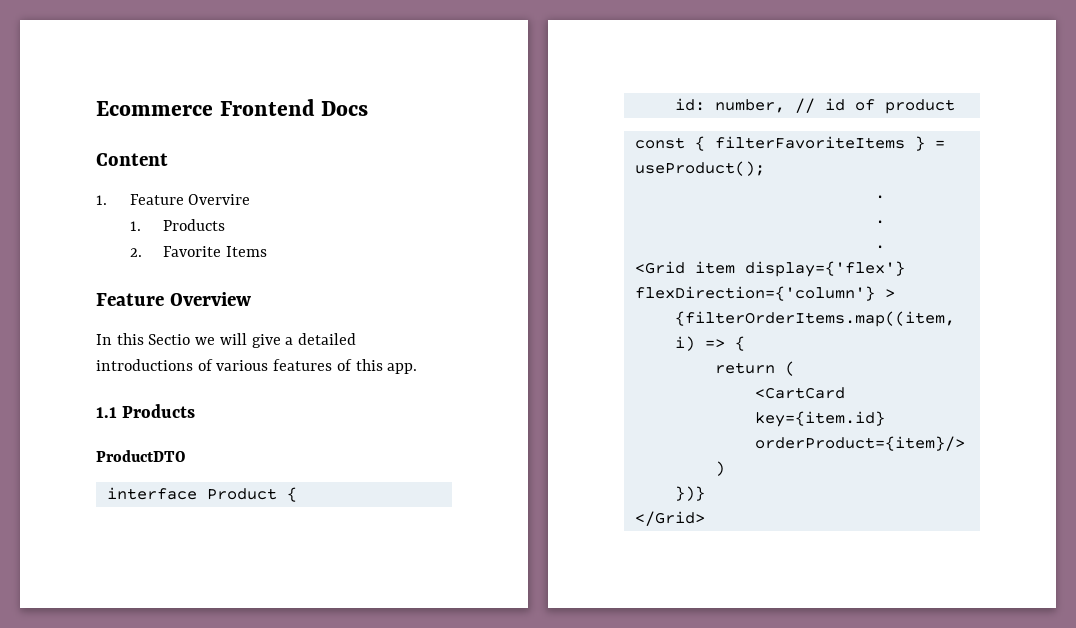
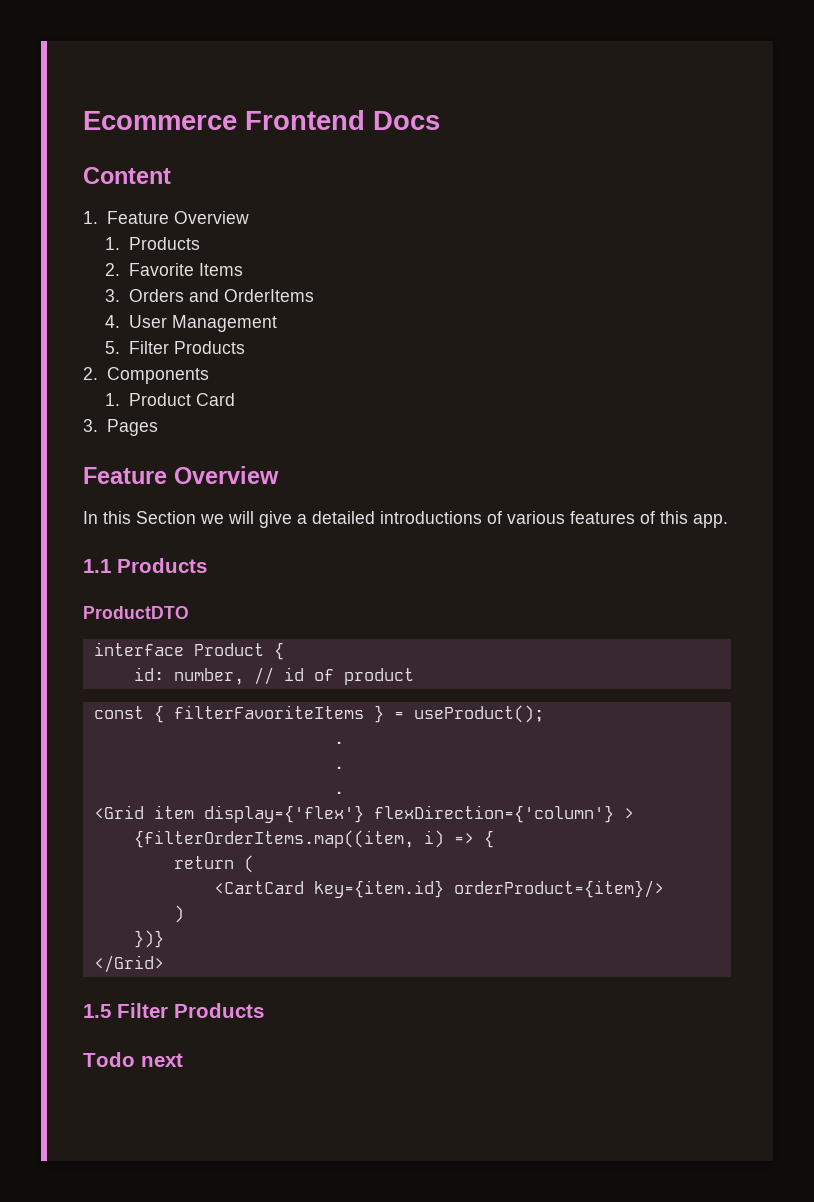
- 1. Feature Overvire
+ 1. Feature Overview
+ 3. Orders and OrderItems
+ 4. User Management
+ 5. Filter Products
+ 2. Components
+ 1. Product Card
+ 3. Pages
- In this Sectio we will give a detailed introductions of various features of this app.
+ In this Section we will give a detailed introductions of various features of this app.
+ 1.5 Filter Products
+ Todo next

